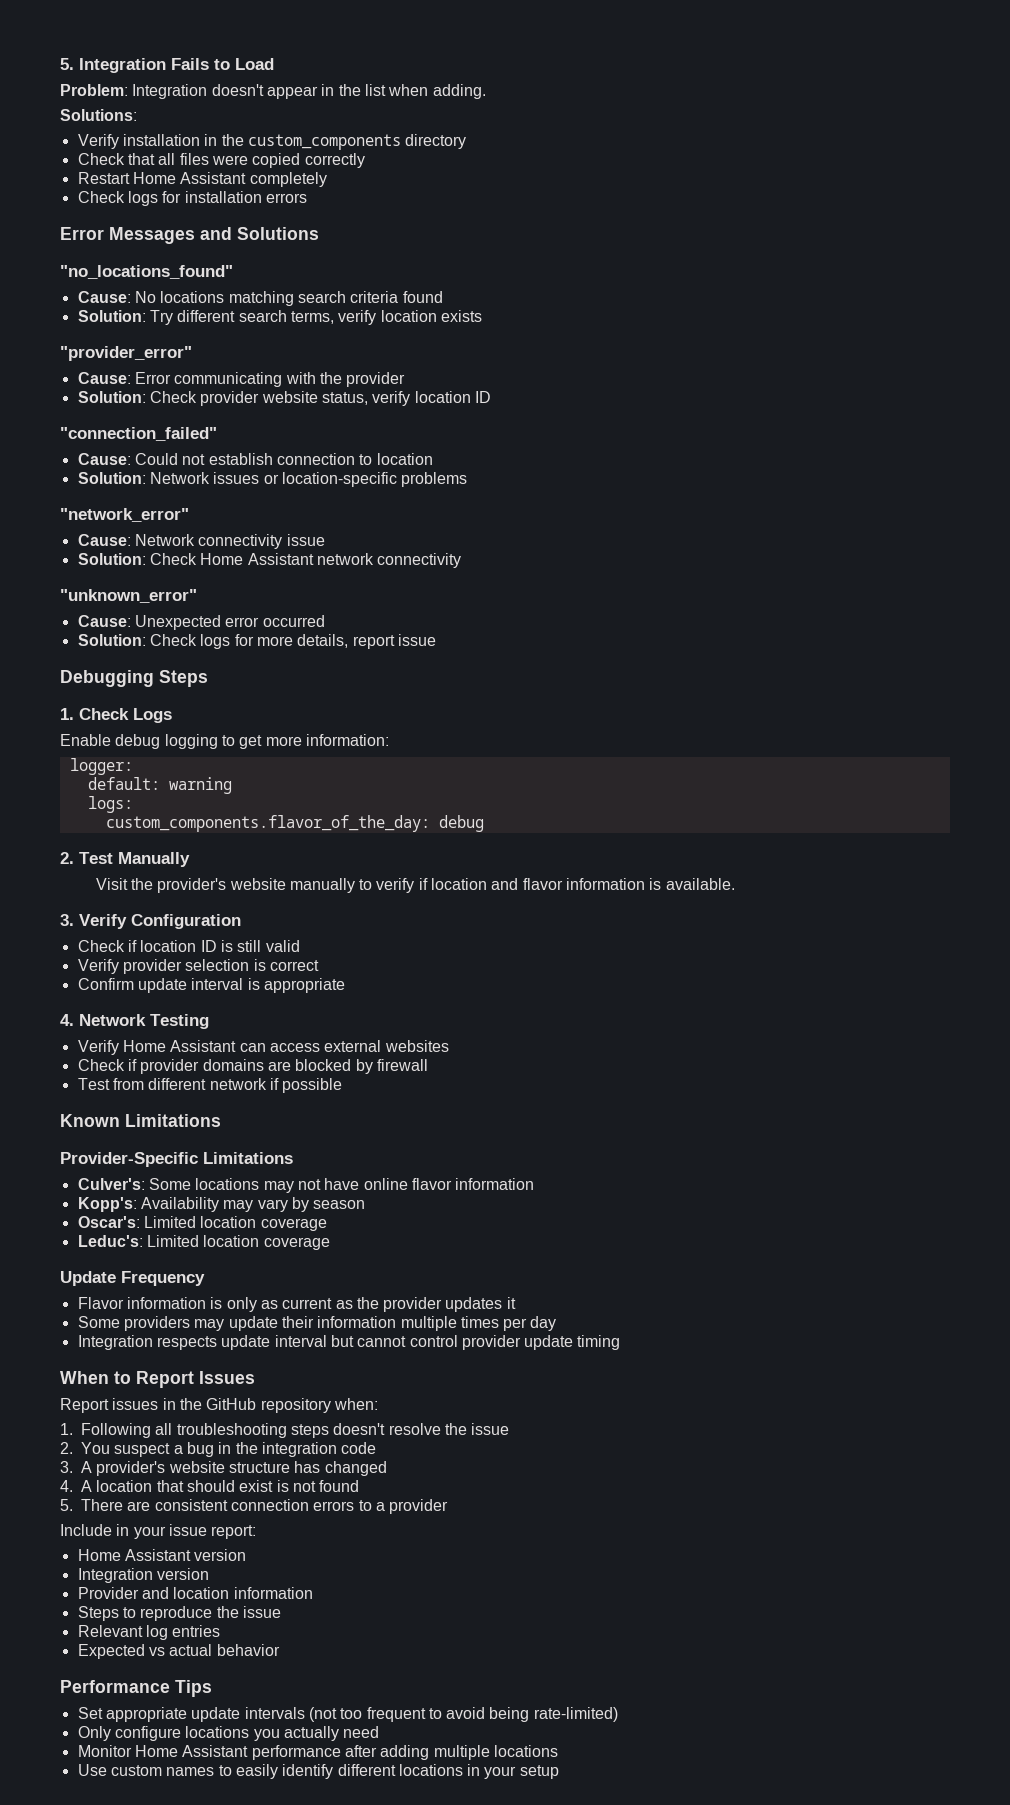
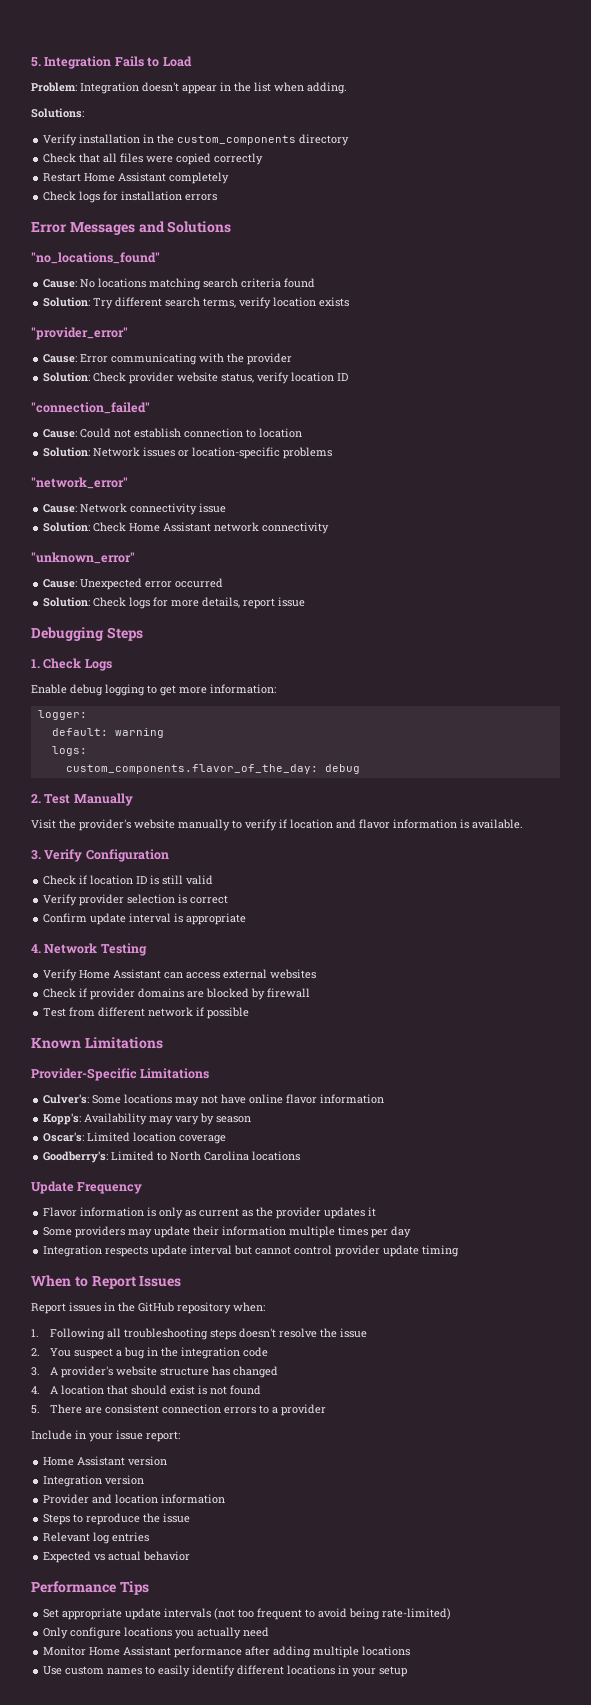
- Leduc's: Limited location coverage
+ Goodberry's: Limited to North Carolina locations

